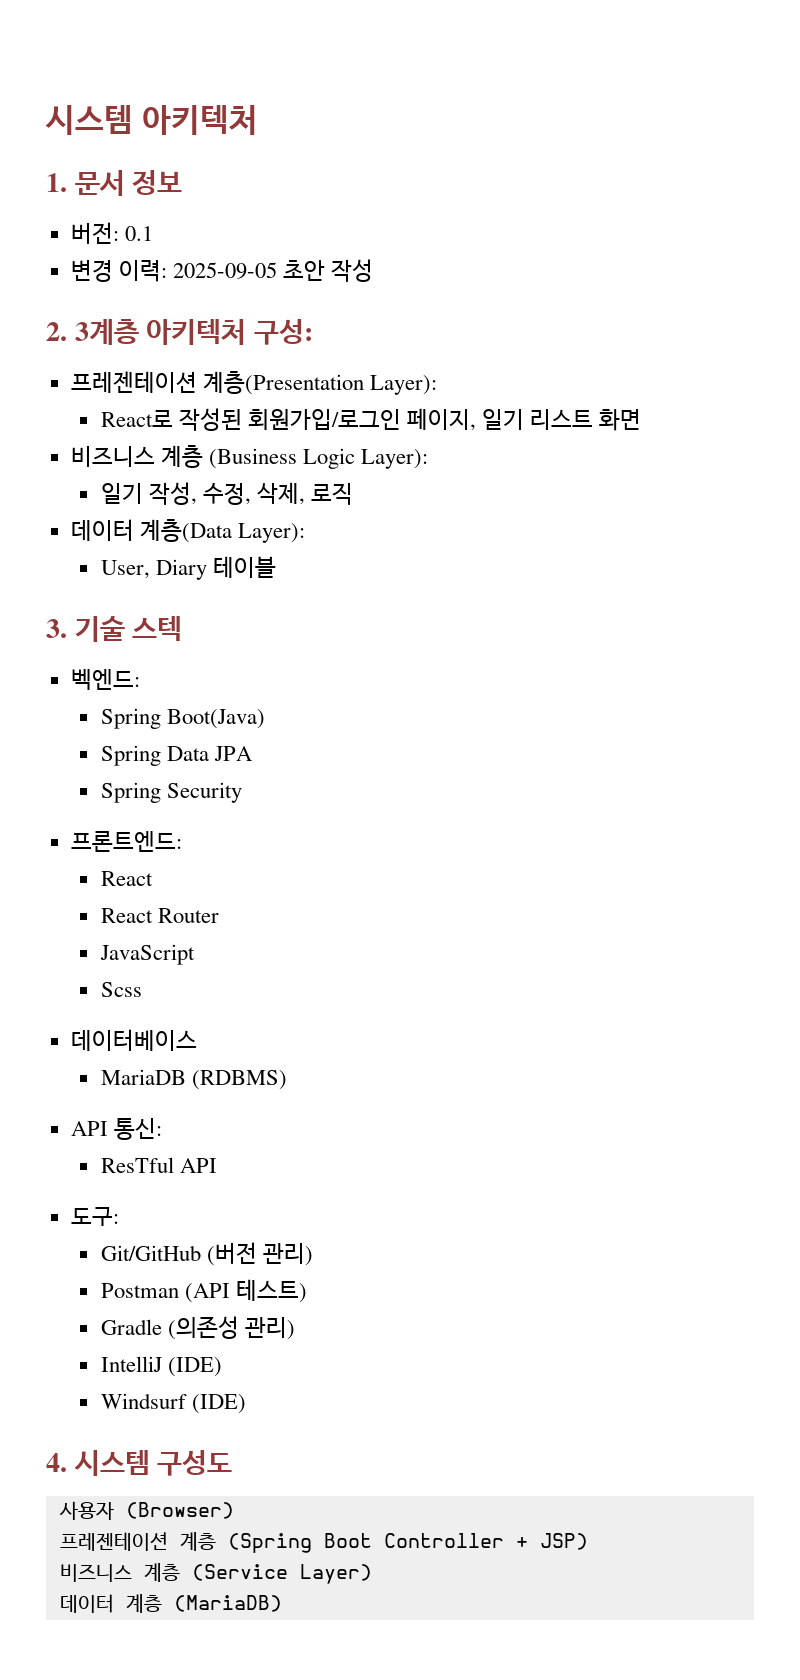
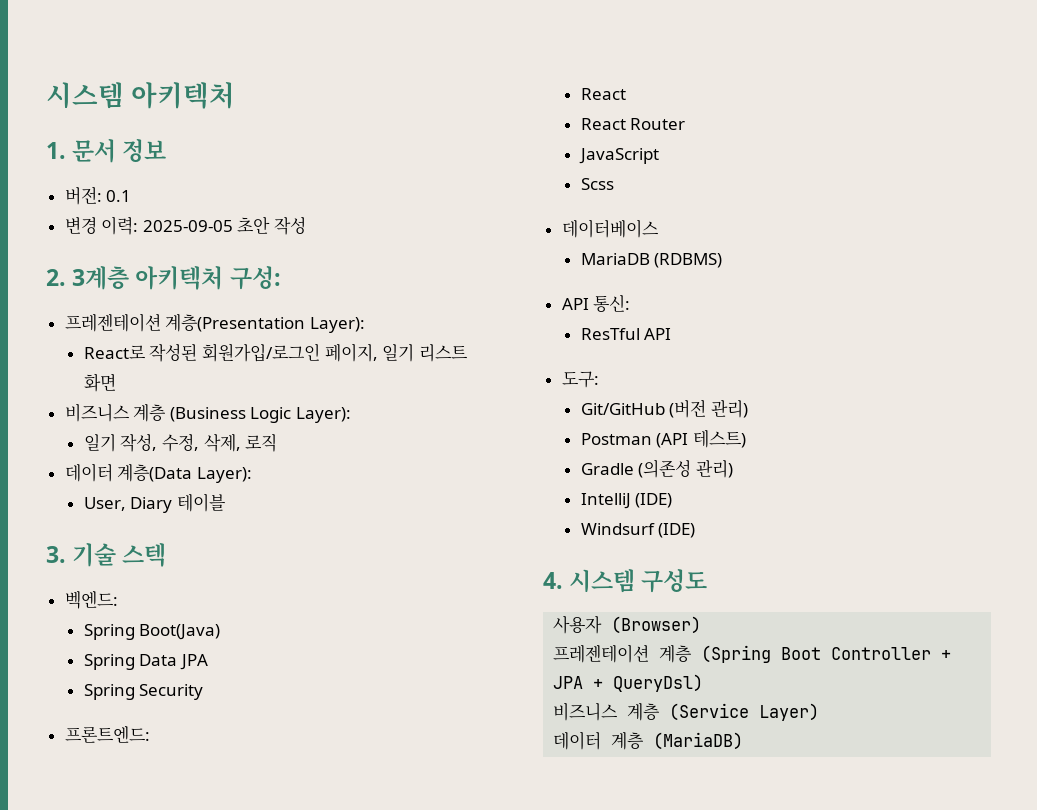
- 프레젠테이션 계층 (Spring Boot Controller + JSP)
+ 프레젠테이션 계층 (Spring Boot Controller + JPA + QueryDsl)

